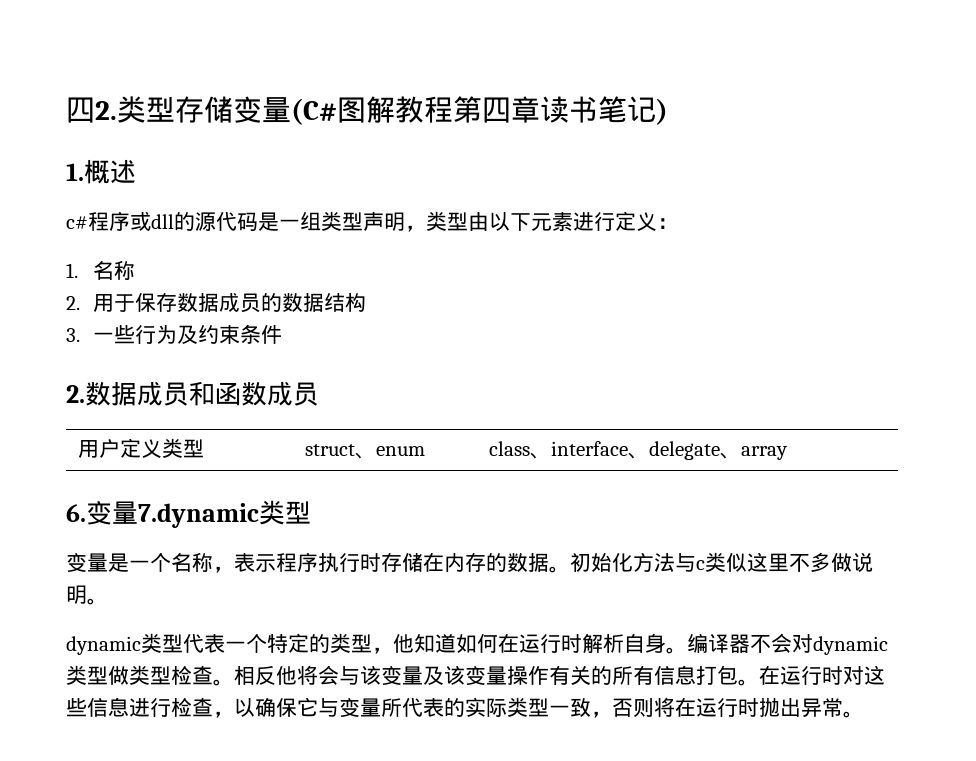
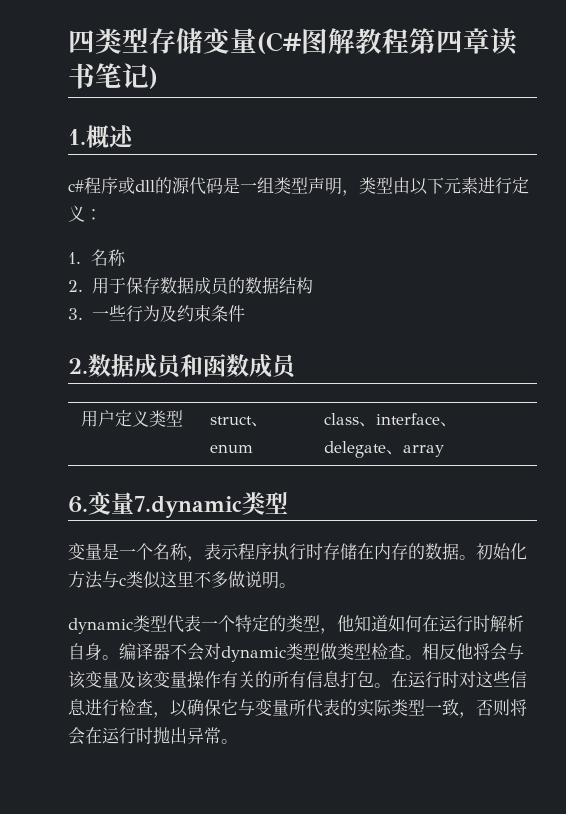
- 四2.类型存储变量(C#图解教程第四章读书笔记)
+ 四类型存储变量(C#图解教程第四章读书笔记)
- 在运行时对这些信息进行检查，以确保它与变量所代表的实际类型一致，否则将在运行时抛出异常。
+ 在运行时对这些信息进行检查，以确保它与变量所代表的实际类型一致，否则将会在运行时抛出异常。

